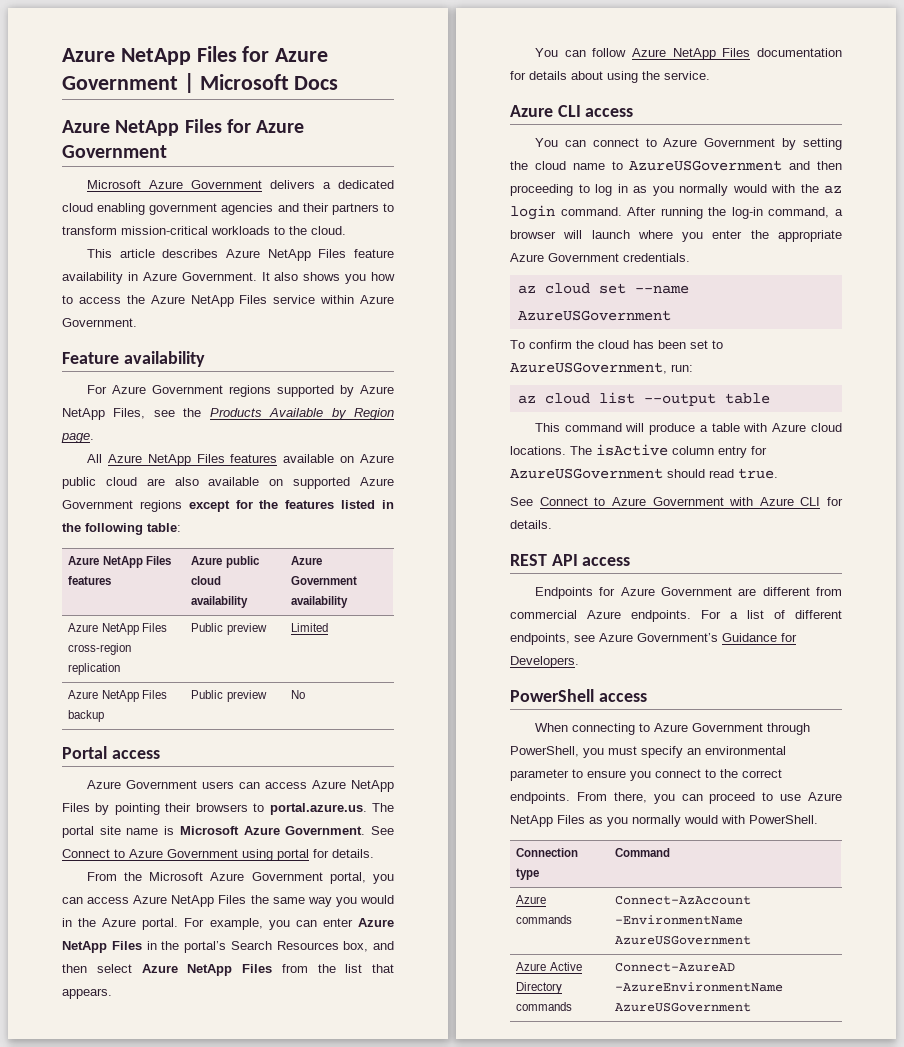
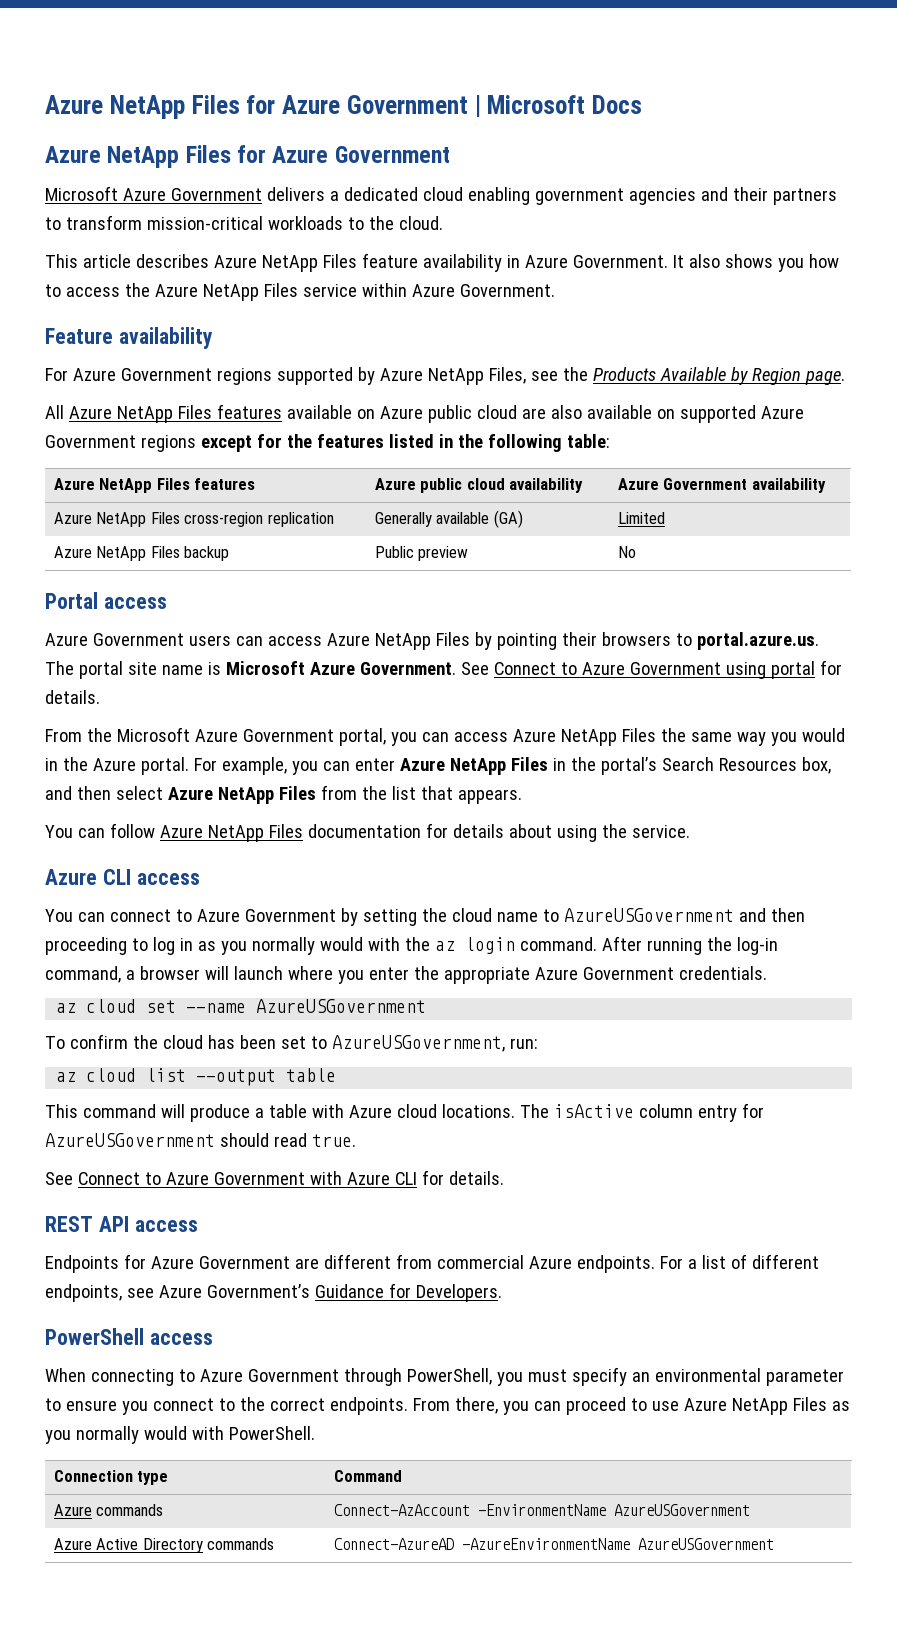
- Azure NetApp Files cross-region replication | Public preview | Limited
+ Azure NetApp Files cross-region replication | Generally available (GA) | Limited

